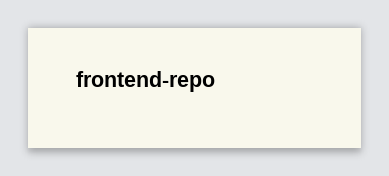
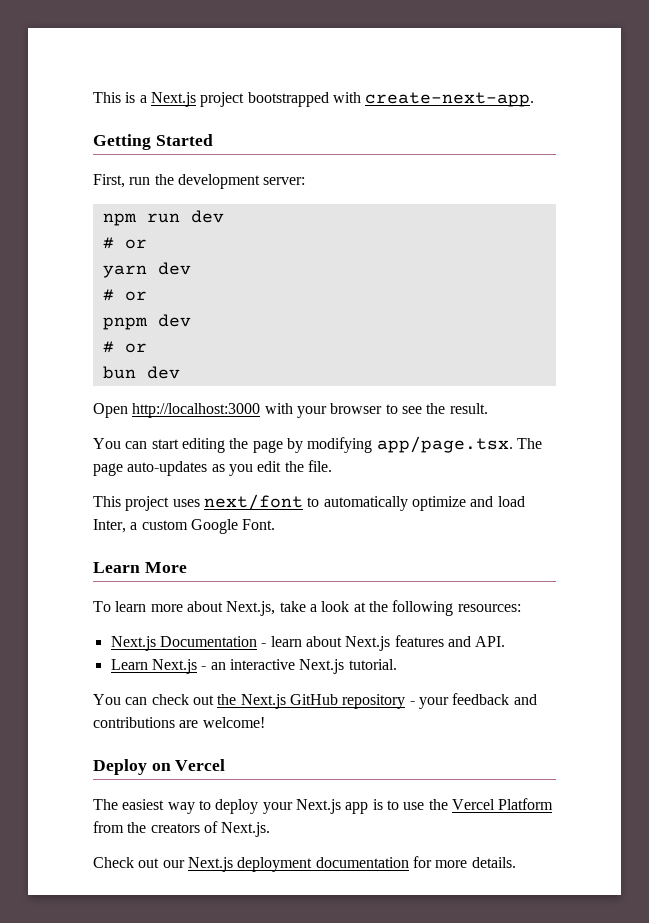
- frontend-repo
+ This is a Next.js project bootstrapped with create-next-app.
+ Getting Started
+ First, run the development server:
+ npm run dev
+ # or
+ yarn dev
+ # or
+ pnpm dev
+ # or
+ bun dev
+ Open http://localhost:3000 with your browser to see the result.
+ You can start editing the page by modifying app/page.tsx. The page auto-updates as you edit the file.
+ This project uses next/font to automatically optimize and load Inter, a custom Google Font.
+ Learn More
+ To learn more about Next.js, take a look at the following resources:
+ Next.js Documentation - learn about Next.js features and API.
+ Learn Next.js - an interactive Next.js tutorial.
+ You can check out the Next.js GitHub repository - your feedback and contributions are welcome!
+ Deploy on Vercel
+ The easiest way to deploy your Next.js app is to use the Vercel Platform from the creators of Next.js.
+ Check out our Next.js deployment documentation for more details.

